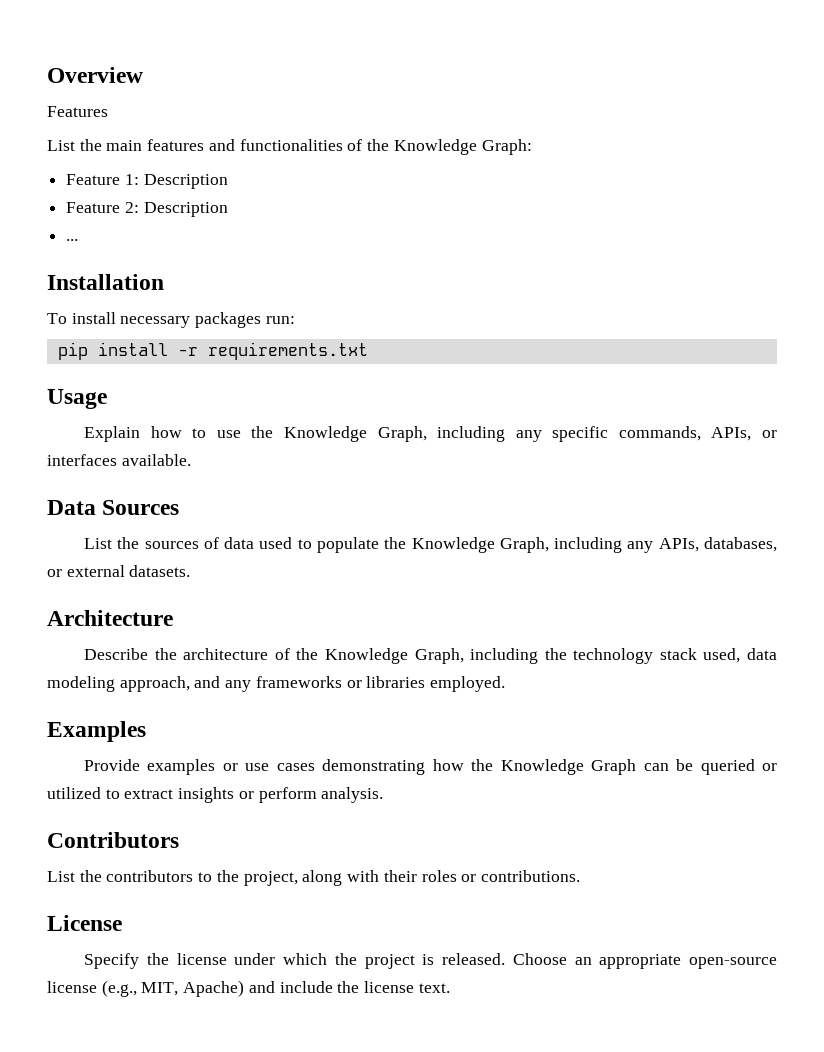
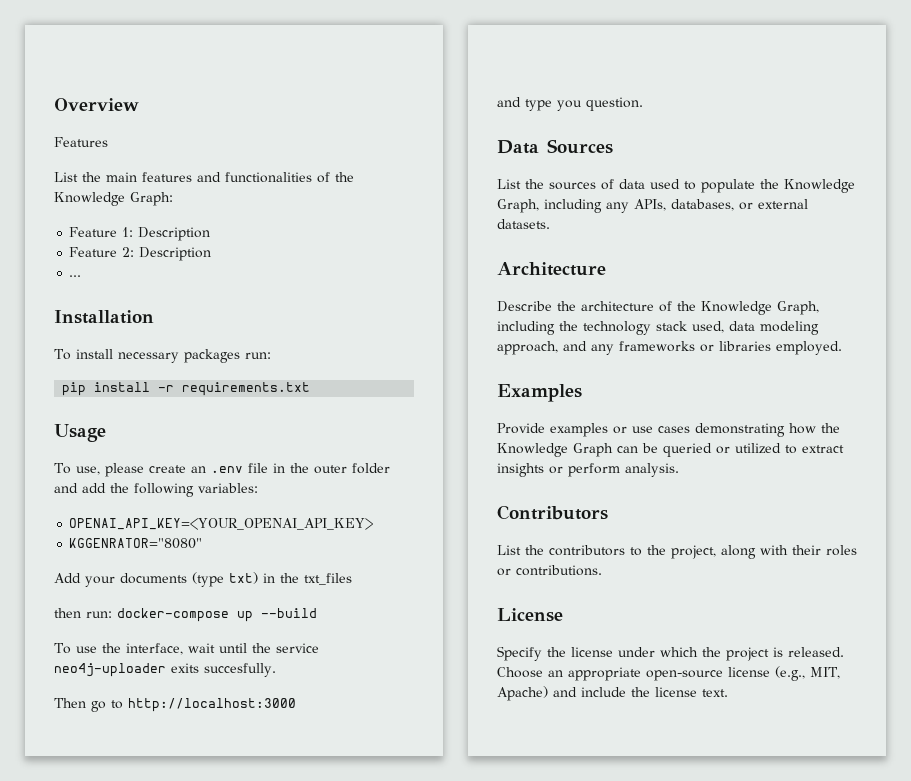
- Explain how to use the Knowledge Graph, including any specific commands, APIs, or interfaces available.
+ To use, please create an .env file in the outer folder and add the following variables:
+ OPENAI_API_KEY=<YOUR_OPENAI_API_KEY>
+ KGGENRATOR="8080"
+ Add your documents (type txt) in the txt_files
+ then run: docker-compose up --build
+ To use the interface, wait until the service neo4j-uploader exits succesfully.
+ Then go to http://localhost:3000
+ and type you question.

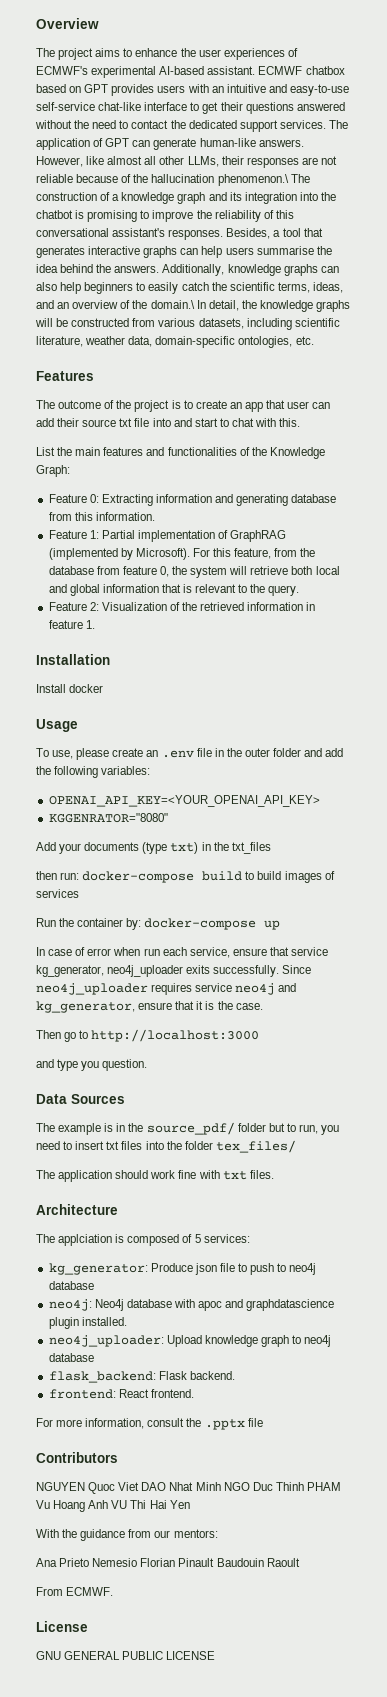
+ The project aims to enhance the user experiences of ECMWF's experimental AI-based assistant. ECMWF chatbox based on GPT provides users with an intuitive and easy-to-use self-service chat-like interface to get their questions answered without the need to contact the dedicated support services. The application of GPT can generate human-like answers. However, like almost all other LLMs, their responses are not reliable because of the hallucination phenomenon.\ The construction of a knowledge graph and its integration into the chatbot is promising to improve the reliability of this conversational assistant's responses. Besides, a tool that generates interactive graphs can help users summarise the idea behind the answers. Additionally, knowledge graphs can also help beginners to easily catch the scientific terms, ideas, and an overview of the domain.\ In detail, the knowledge graphs will be constructed from various datasets, including scientific literature, weather data, domain-specific ontologies, etc.
  Features
+ The outcome of the project is to create an app that user can add their source txt file into and start to chat with this.
- Feature 1: Description
- Feature 2: Description
- ...
+ Feature 0: Extracting information and generating database from this information.
+ Feature 1: Partial implementation of GraphRAG (implemented by Microsoft). For this feature, from the database from feature 0, the system will retrieve both local and global information that is relevant to the query.
+ Feature 2: Visualization of the retrieved information in feature 1.
  Installation
- To install necessary packages run:
- pip install -r requirements.txt
+ Install docker
- then run: docker-compose up --build
- To use the interface, wait until the service neo4j-uploader exits succesfully.
+ then run: docker-compose build to build images of services
+ Run the container by: docker-compose up
+ In case of error when run each service, ensure that service kg_generator, neo4j_uploader exits successfully. Since neo4j_uploader requires service neo4j and kg_generator, ensure that it is the case.
- List the sources of data used to populate the Knowledge Graph, including any APIs, databases, or external datasets.
+ The example is in the source_pdf/ folder but to run, you need to insert txt files into the folder tex_files/
+ The application should work fine with txt files.
  Architecture
- Describe the architecture of the Knowledge Graph, including the technology stack used, data modeling approach, and any frameworks or libraries employed.
- Examples
- Provide examples or use cases demonstrating how the Knowledge Graph can be queried or utilized to extract insights or perform analysis.
+ The applciation is composed of 5 services:
+ kg_generator: Produce json file to push to neo4j database
+ neo4j: Neo4j database with apoc and graphdatascience plugin installed.
+ neo4j_uploader: Upload knowledge graph to neo4j database
+ flask_backend: Flask backend.
+ frontend: React frontend.
+ For more information, consult the .pptx file
  Contributors
- List the contributors to the project, along with their roles or contributions.
+ NGUYEN Quoc Viet DAO Nhat Minh NGO Duc Thinh PHAM Vu Hoang Anh VU Thi Hai Yen
+ With the guidance from our mentors:
+ Ana Prieto Nemesio Florian Pinault Baudouin Raoult
+ From ECMWF.
  License
- Specify the license under which the project is released. Choose an appropriate open-source license (e.g., MIT, Apache) and include the license text.
+ GNU GENERAL PUBLIC LICENSE

